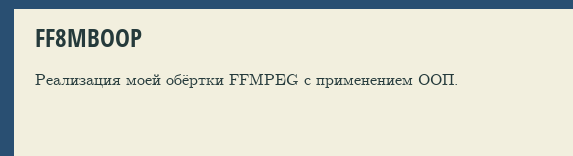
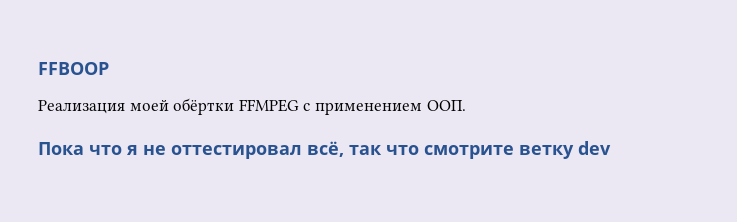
- FF8MBOOP
+ FFBOOP
+ Пока что я не оттестировал всё, так что смотрите ветку dev

